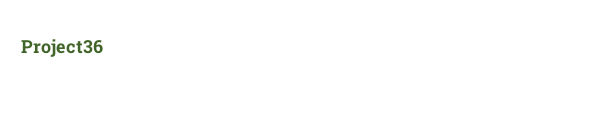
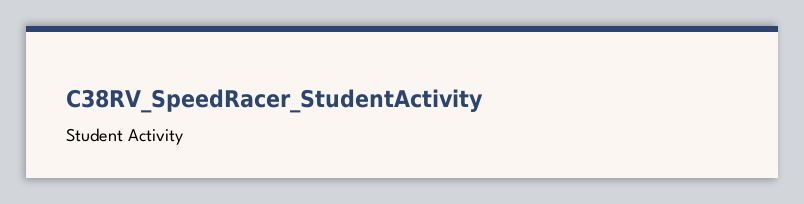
- Project36
+ C38RV_SpeedRacer_StudentActivity
+ Student Activity

